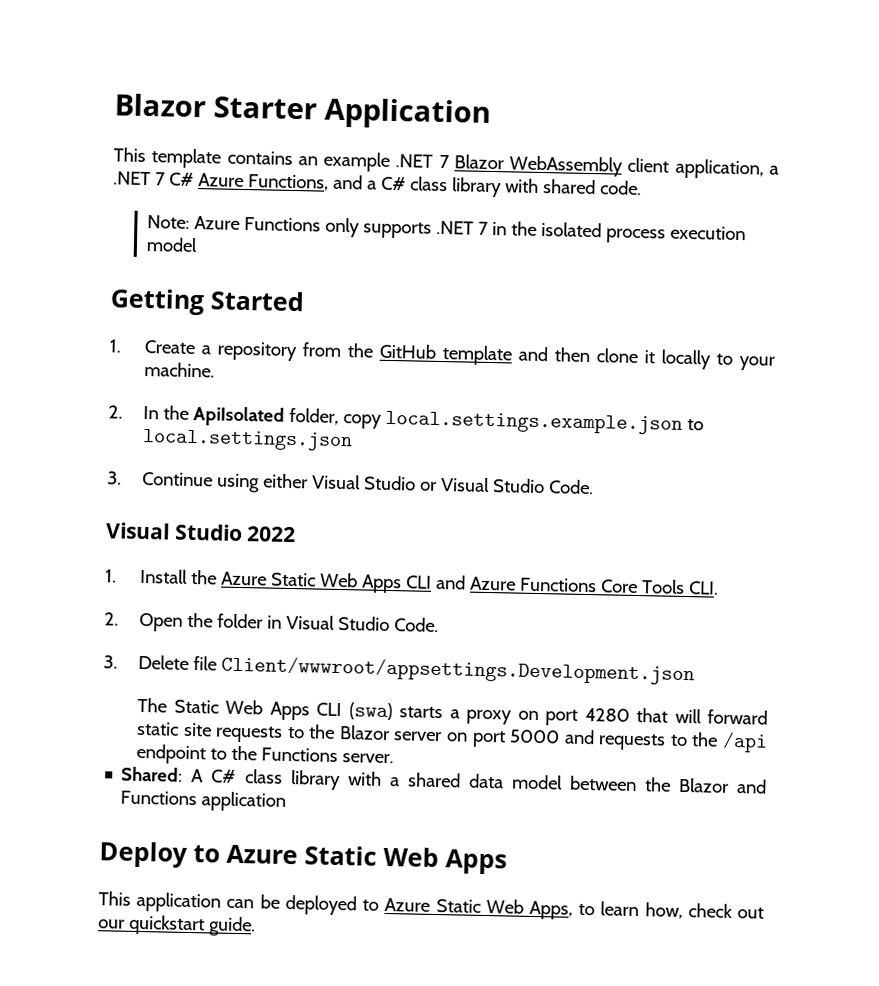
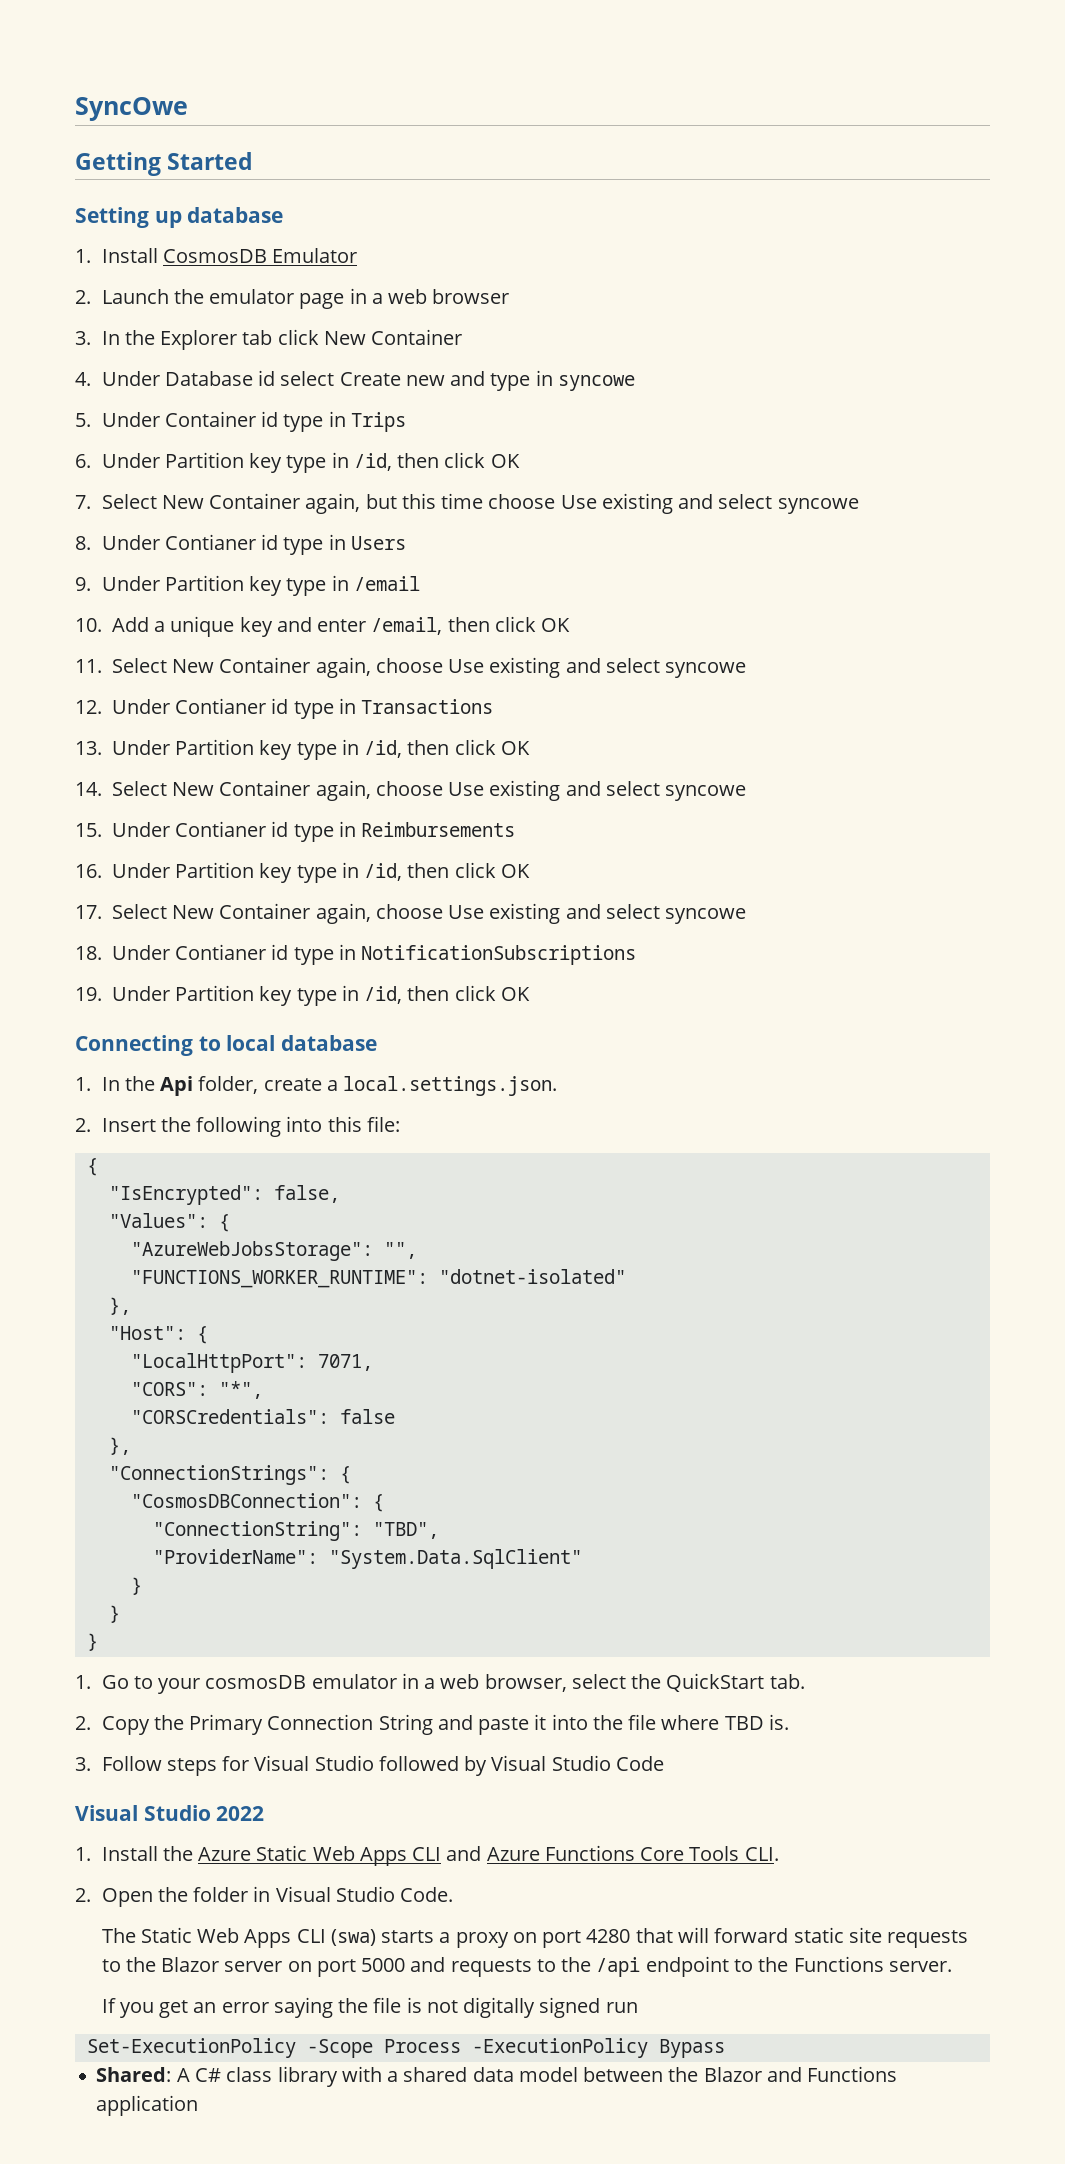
- Blazor Starter Application
- This template contains an example .NET 7 Blazor WebAssembly client application, a .NET 7 C# Azure Functions, and a C# class library with shared code.
- Note: Azure Functions only supports .NET 7 in the isolated process execution model
+ SyncOwe
  Getting Started
- 1. Create a repository from the GitHub template and then clone it locally to your machine.
- 2. In the ApiIsolated folder, copy local.settings.example.json to local.settings.json
- 3. Continue using either Visual Studio or Visual Studio Code.
+ Setting up database
+ 1. Install CosmosDB Emulator
+ 2. Launch the emulator page in a web browser
+ 3. In the Explorer tab click New Container
+ 4. Under Database id select Create new and type in syncowe
+ 5. Under Container id type in Trips
+ 6. Under Partition key type in /id, then click OK
+ 7. Select New Container again, but this time choose Use existing and select syncowe
+ 8. Under Contianer id type in Users
+ 9. Under Partition key type in /email
+ 10. Add a unique key and enter /email, then click OK
+ 11. Select New Container again, choose Use existing and select syncowe
+ 12. Under Contianer id type in Transactions
+ 13. Under Partition key type in /id, then click OK
+ 14. Select New Container again, choose Use existing and select syncowe
+ 15. Under Contianer id type in Reimbursements
+ 16. Under Partition key type in /id, then click OK
+ 17. Select New Container again, choose Use existing and select syncowe
+ 18. Under Contianer id type in NotificationSubscriptions
+ 19. Under Partition key type in /id, then click OK
+ Connecting to local database
+ 1. In the Api folder, create a local.settings.json.
+ 2. Insert the following into this file:
+ {
+ "IsEncrypted": false,
+ "Values": {
+ "AzureWebJobsStorage": "",
+ "FUNCTIONS_WORKER_RUNTIME": "dotnet-isolated"
+ },
+ "Host": {
+ "LocalHttpPort": 7071,
+ "CORS": "*",
+ "CORSCredentials": false
+ },
+ "ConnectionStrings": {
+ "CosmosDBConnection": {
+ "ConnectionString": "TBD",
+ "ProviderName": "System.Data.SqlClient"
+ }
+ }
+ }
+ 1. Go to your cosmosDB emulator in a web browser, select the QuickStart tab.
+ 2. Copy the Primary Connection String and paste it into the file where TBD is.
+ 3. Follow steps for Visual Studio followed by Visual Studio Code
- 3. Delete file Client/wwwroot/appsettings.Development.json
+ If you get an error saying the file is not digitally signed run
+ Set-ExecutionPolicy -Scope Process -ExecutionPolicy Bypass
- Deploy to Azure Static Web Apps
- This application can be deployed to Azure Static Web Apps, to learn how, check out our quickstart guide.

